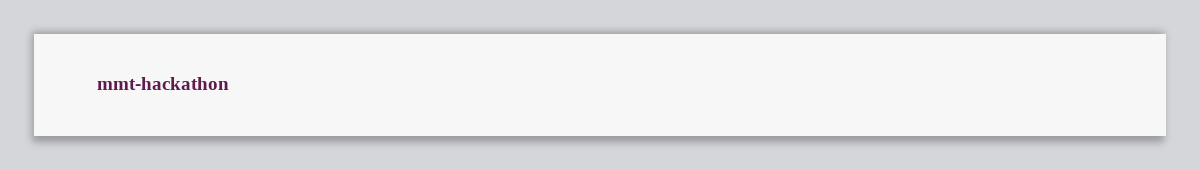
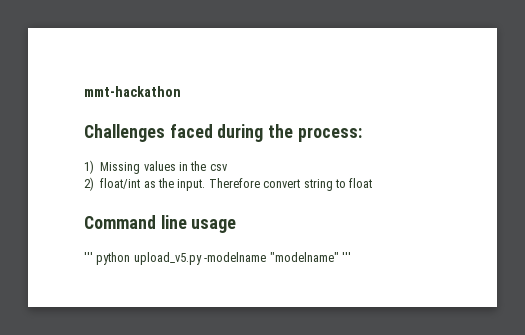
+ Challenges faced during the process:
+ 1) Missing values in the csv
+ 2) float/int as the input. Therefore convert string to float
+ Command line usage
+ ''' python upload_v5.py -modelname "modelname" '''

